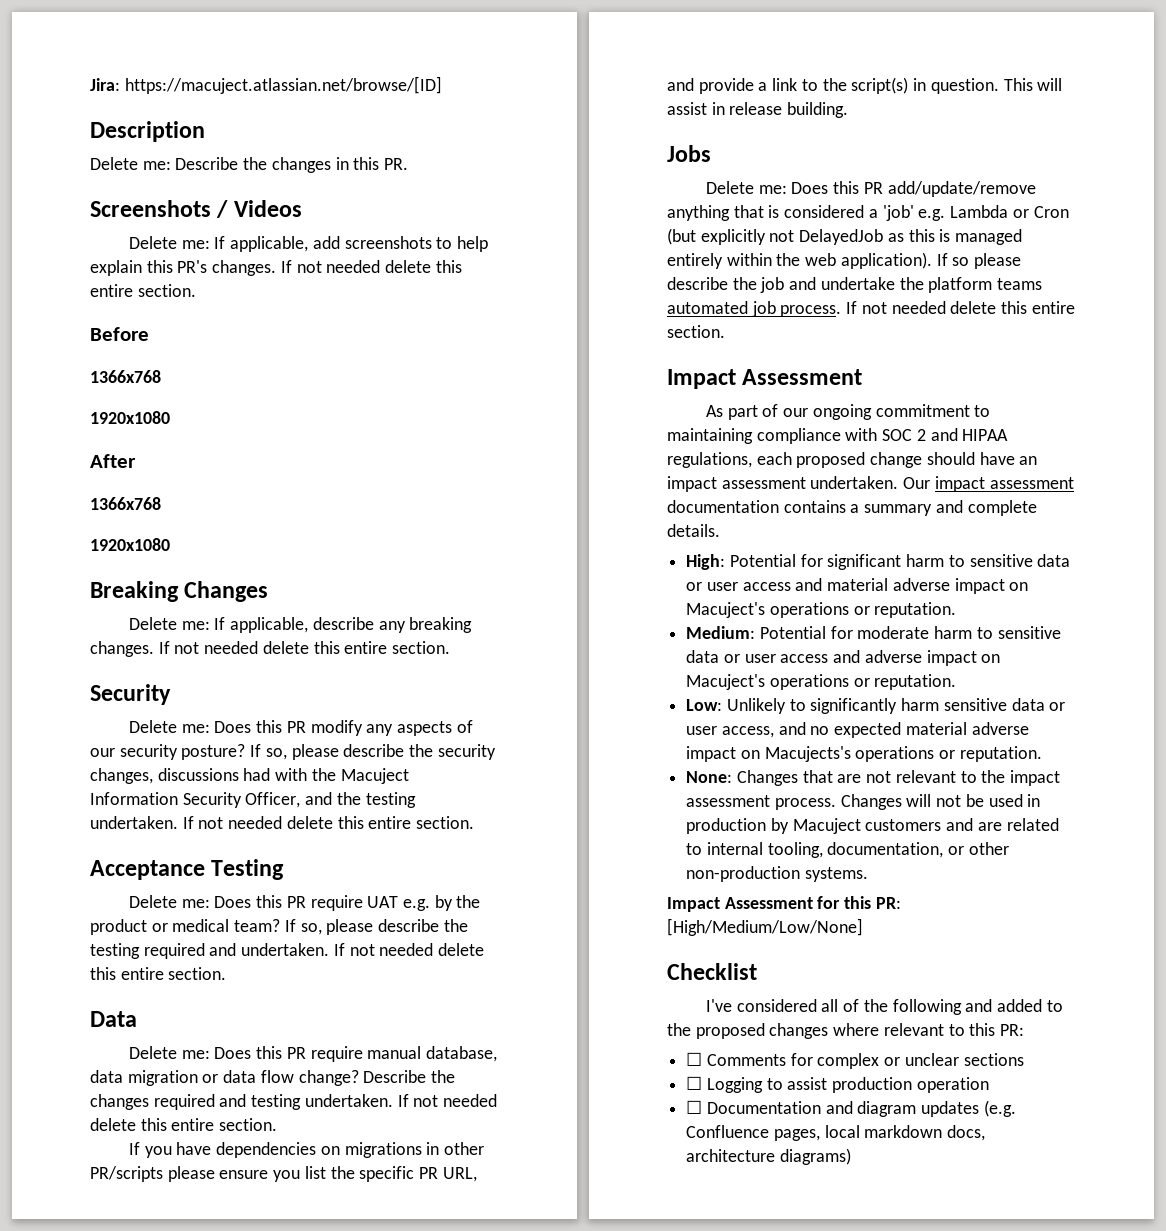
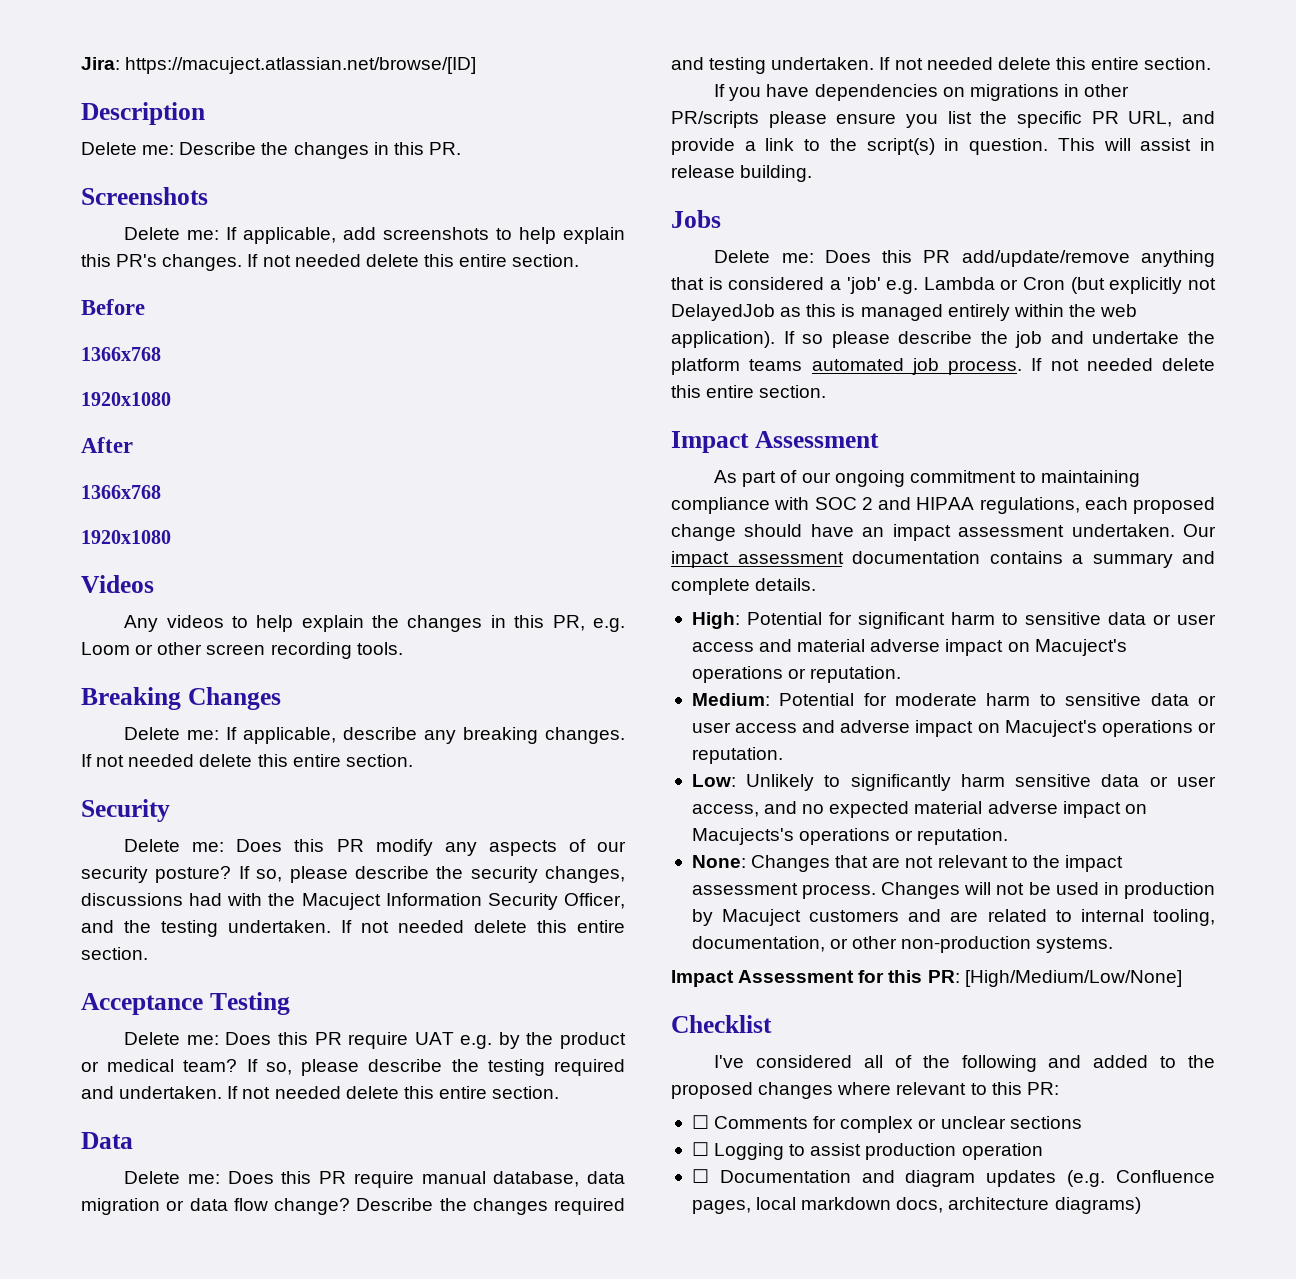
- Screenshots / Videos
+ Screenshots
+ Videos
+ Any videos to help explain the changes in this PR, e.g. Loom or other screen recording tools.

